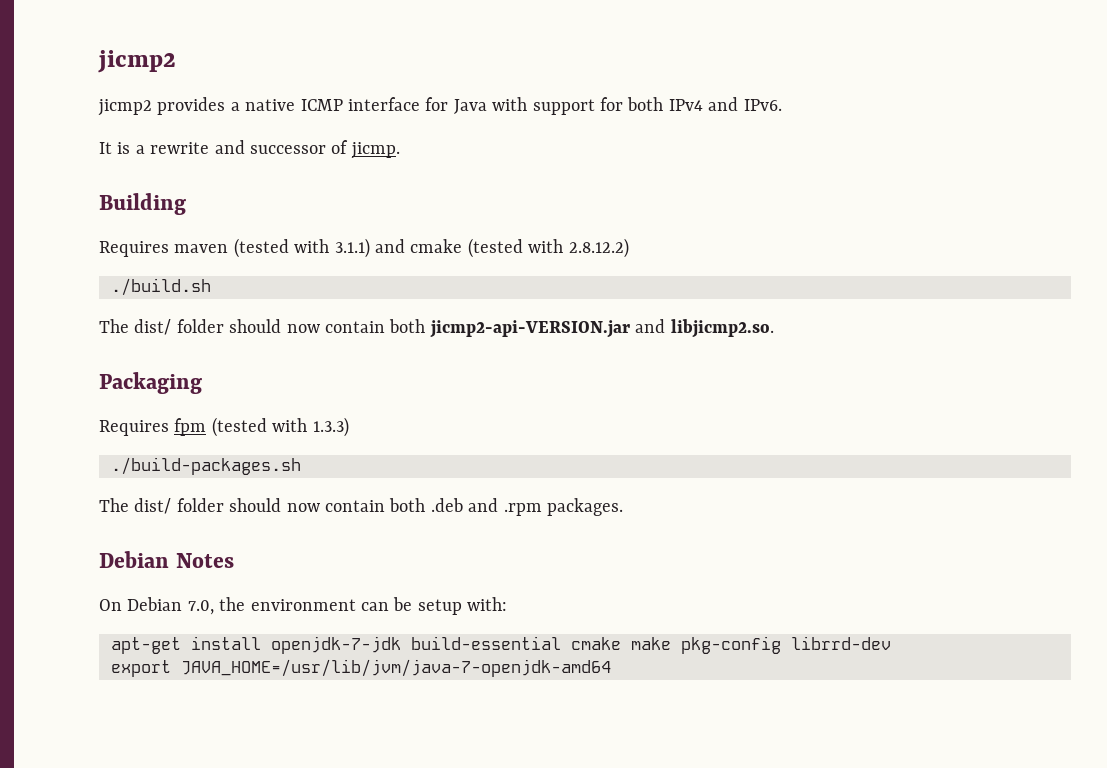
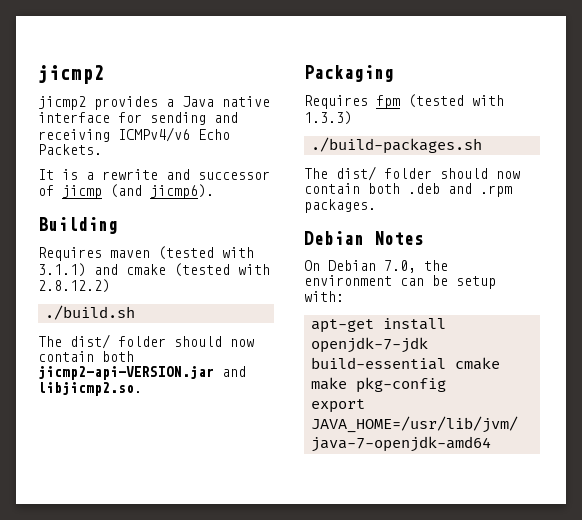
- jicmp2 provides a native ICMP interface for Java with support for both IPv4 and IPv6.
+ jicmp2 provides a Java native interface for sending and receiving ICMPv4/v6 Echo Packets.
- It is a rewrite and successor of jicmp.
+ It is a rewrite and successor of jicmp (and jicmp6).
- apt-get install openjdk-7-jdk build-essential cmake make pkg-config librrd-dev
+ apt-get install openjdk-7-jdk build-essential cmake make pkg-config

